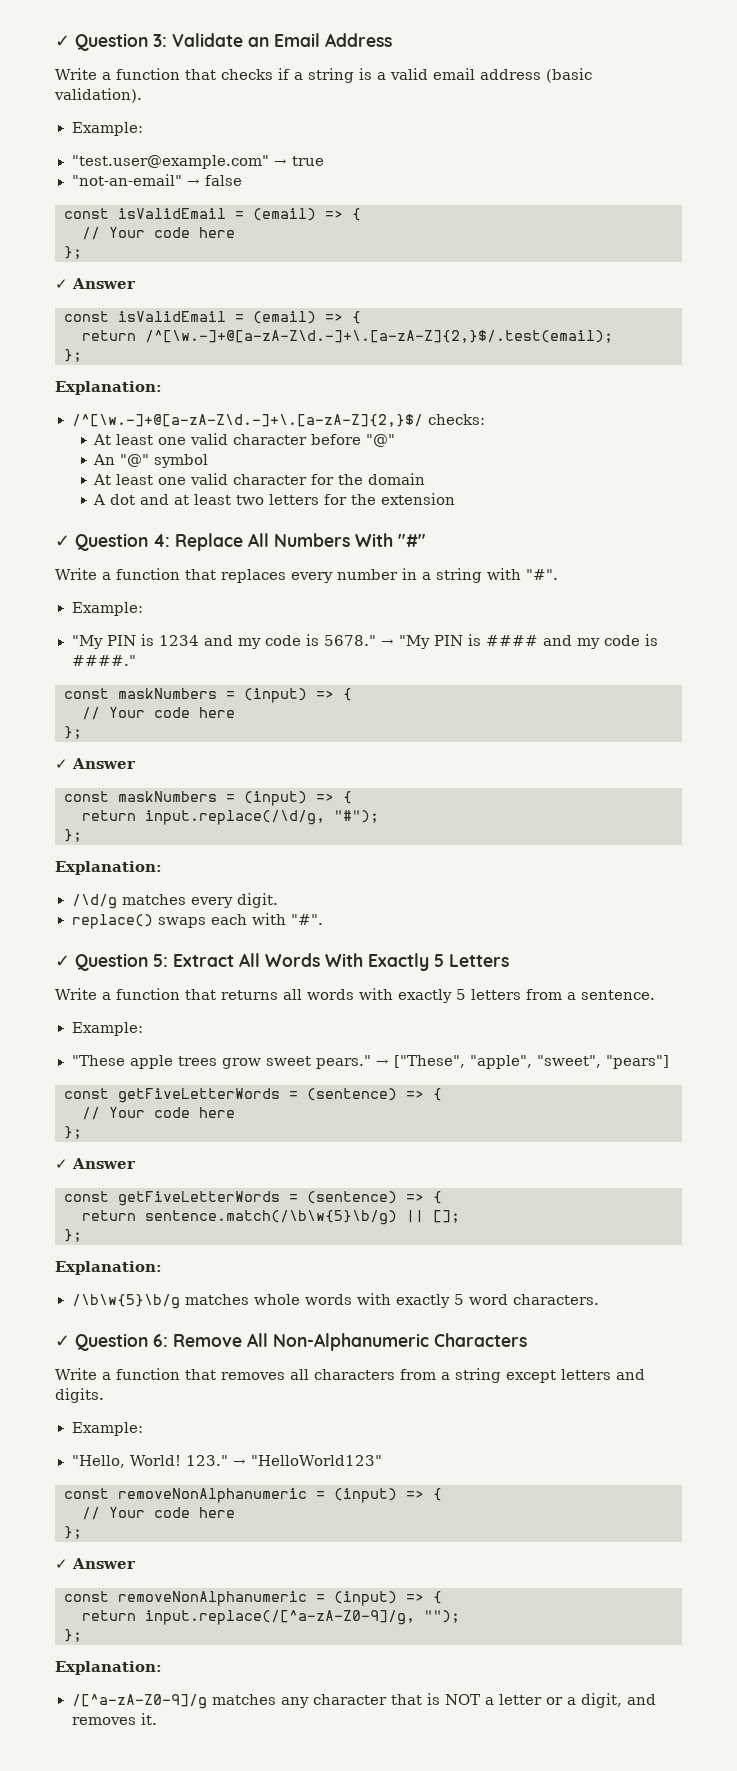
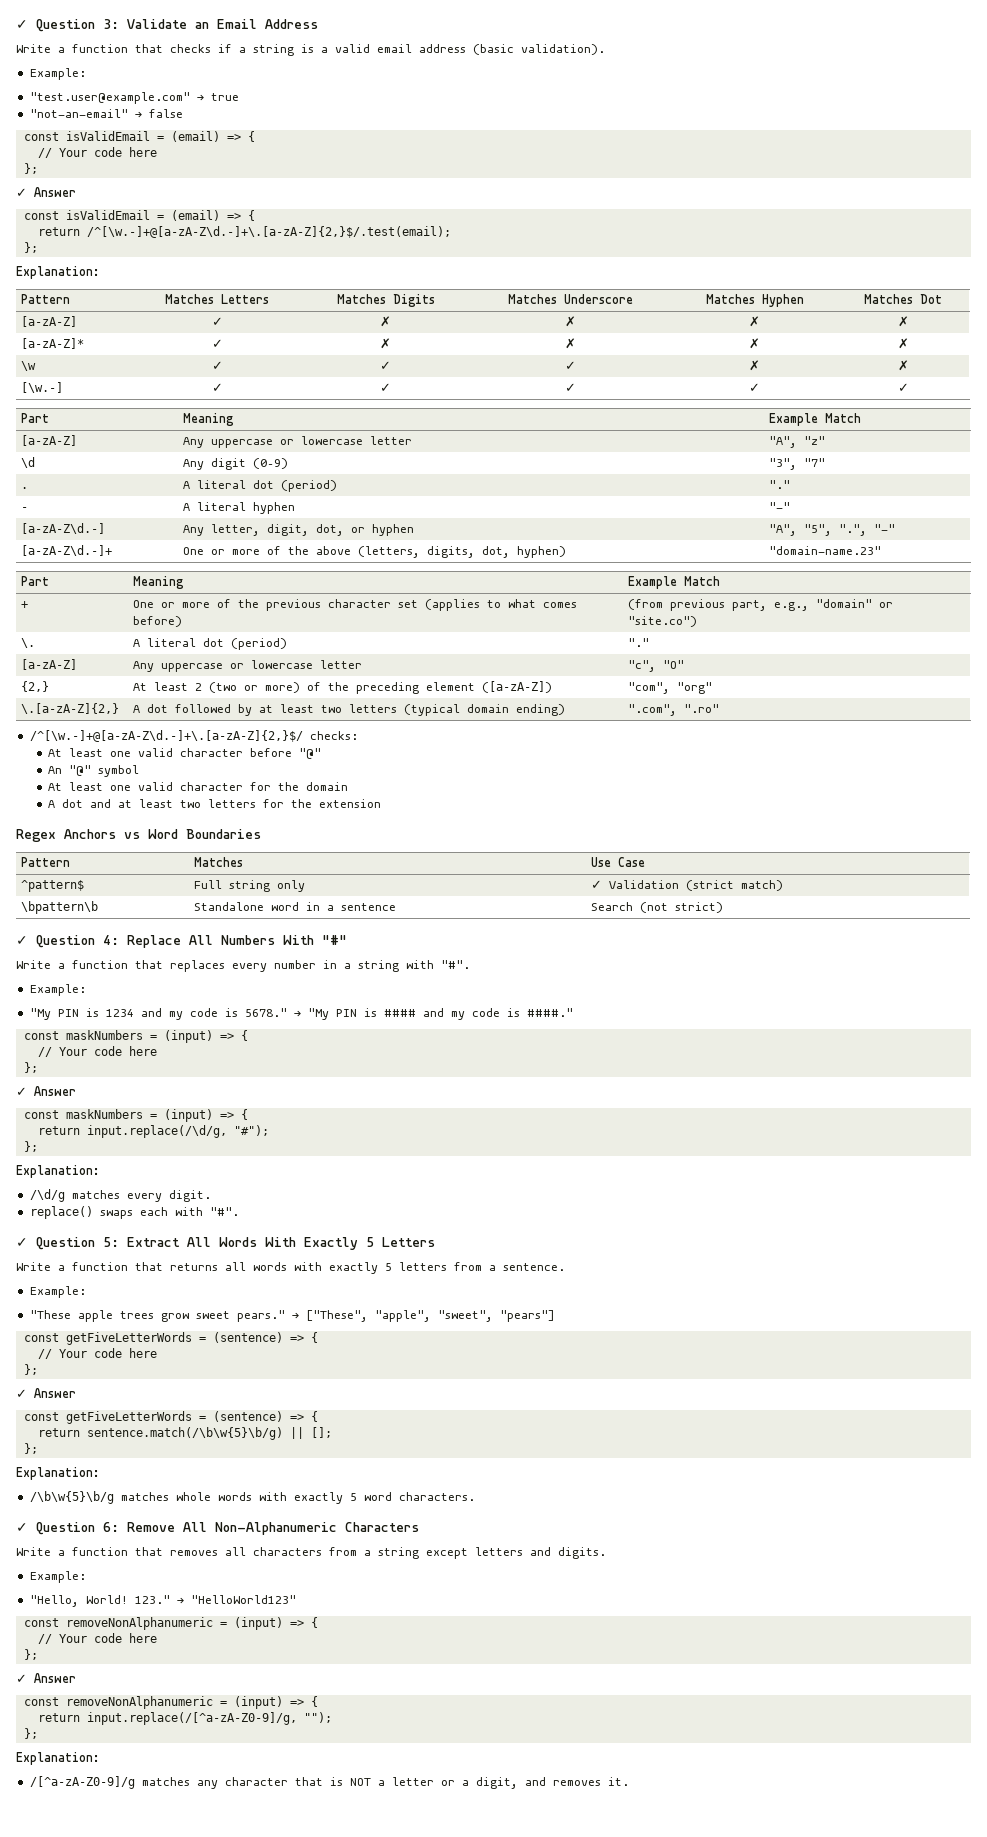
+ Pattern | Matches Letters | Matches Digits | Matches Underscore | Matches Hyphen | Matches Dot
+ [a-zA-Z] | ✓ | ✗ | ✗ | ✗ | ✗
+ [a-zA-Z]* | ✓ | ✗ | ✗ | ✗ | ✗
+ \w | ✓ | ✓ | ✓ | ✗ | ✗
+ [\w.-] | ✓ | ✓ | ✓ | ✓ | ✓
+ Part | Meaning | Example Match
+ [a-zA-Z] | Any uppercase or lowercase letter | "A", "z"
+ \d | Any digit (0–9) | "3", "7"
+ . | A literal dot (period) | "."
+ - | A literal hyphen | "-"
+ [a-zA-Z\d.-] | Any letter, digit, dot, or hyphen | "A", "5", ".", "-"
+ [a-zA-Z\d.-]+ | One or more of the above (letters, digits, dot, hyphen) | "domain-name.23"
+ Part | Meaning | Example Match
+ + | One or more of the previous character set (applies to what comes before) | (from previous part, e.g., "domain" or "site.co")
+ \. | A literal dot (period) | "."
+ [a-zA-Z] | Any uppercase or lowercase letter | "c", "O"
+ {2,} | At least 2 (two or more) of the preceding element ([a-zA-Z]) | "com", "org"
+ \.[a-zA-Z]{2,} | A dot followed by at least two letters (typical domain ending) | ".com", ".ro"
+ Regex Anchors vs Word Boundaries
+ Pattern | Matches | Use Case
+ ^pattern$ | Full string only | ✓ Validation (strict match)
+ \bpattern\b | Standalone word in a sentence | Search (not strict)

